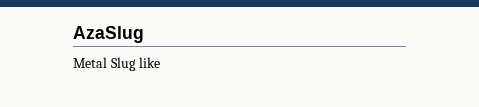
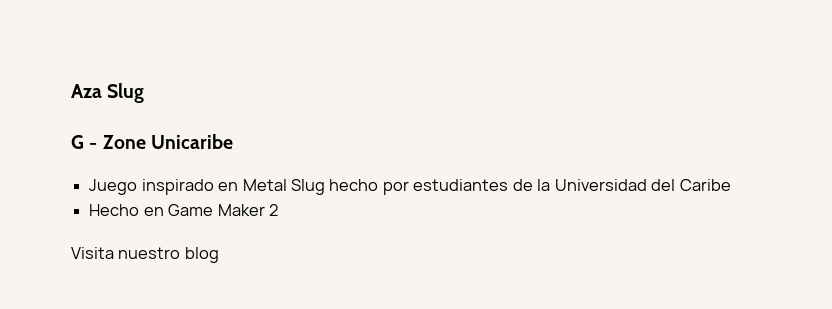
- AzaSlug
- Metal Slug like
+ Aza Slug
+ G - Zone Unicaribe
+ Juego inspirado en Metal Slug hecho por estudiantes de la Universidad del Caribe
+ Hecho en Game Maker 2
+ Visita nuestro blog

